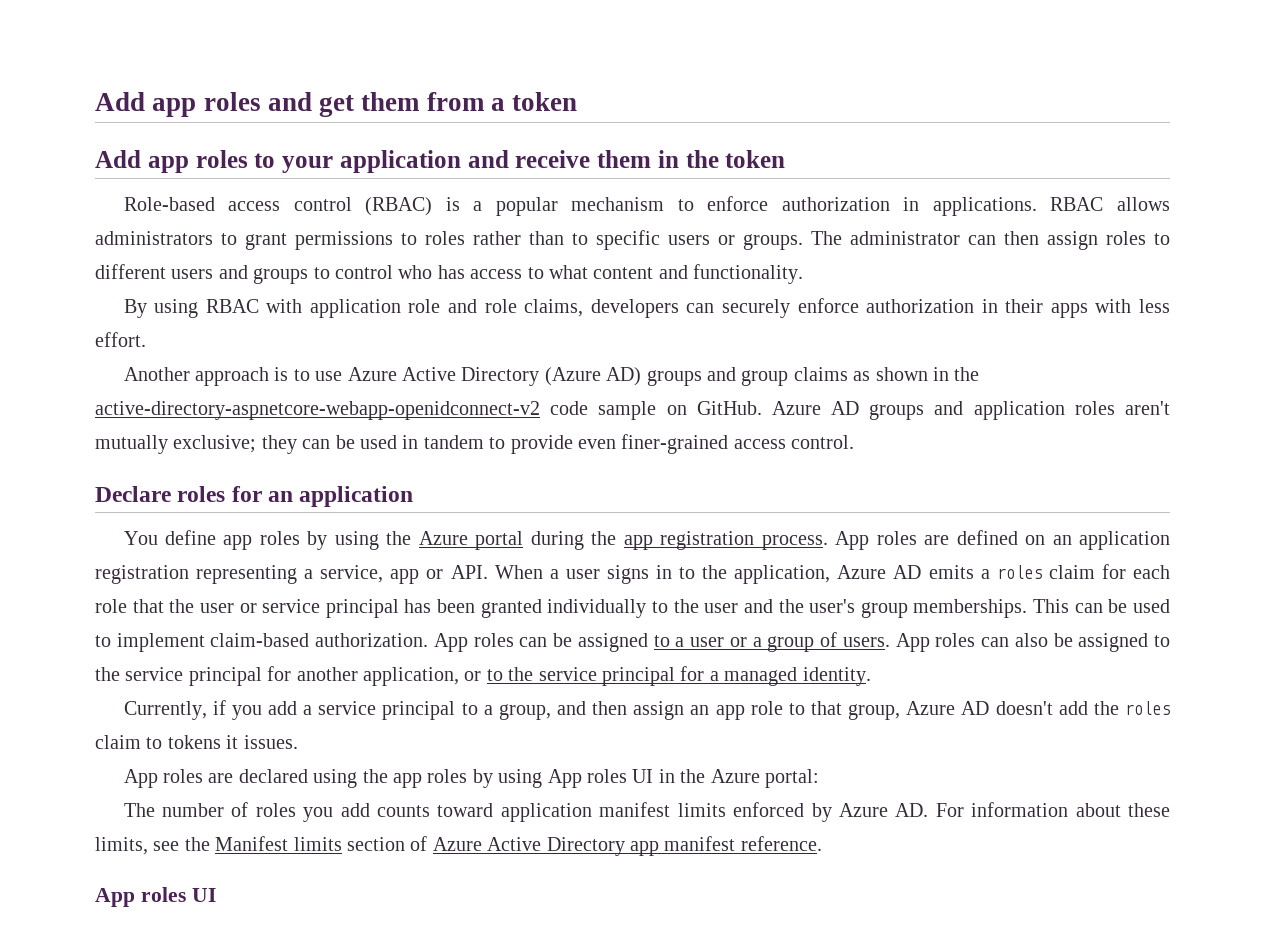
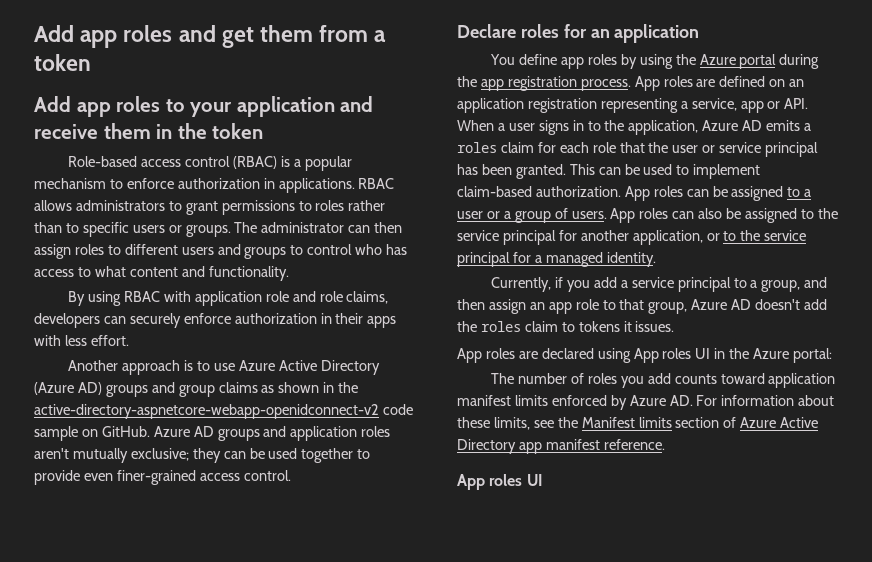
- Azure AD groups and application roles aren't mutually exclusive; they can be used in tandem to provide even finer-grained access control.
+ Azure AD groups and application roles aren't mutually exclusive; they can be used together to provide even finer-grained access control.
- App roles are defined on an application registration representing a service, app or API. When a user signs in to the application, Azure AD emits a roles claim for each role that the user or service principal has been granted individually to the user and the user's group memberships.
+ App roles are defined on an application registration representing a service, app or API. When a user signs in to the application, Azure AD emits a roles claim for each role that the user or service principal has been granted.
- App roles are declared using the app roles by using App roles UI in the Azure portal:
+ App roles are declared using App roles UI in the Azure portal:

